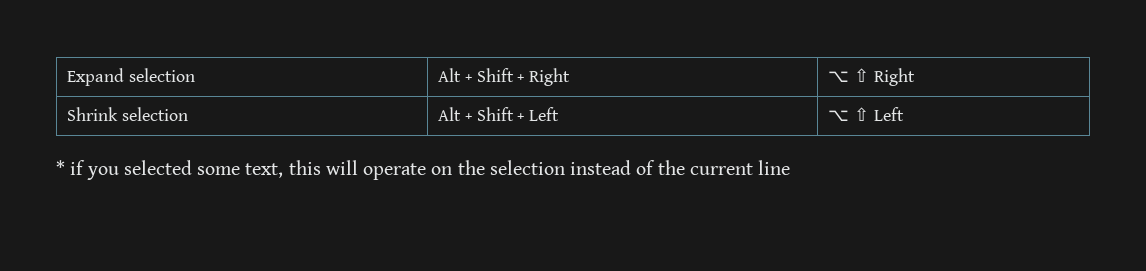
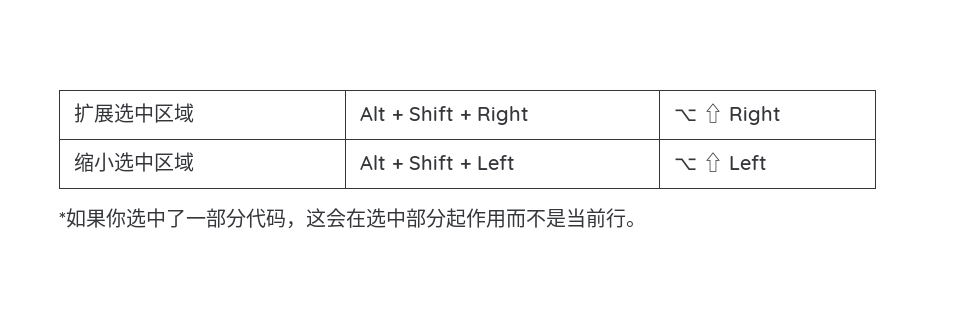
- Expand selection | Alt + Shift + Right | ⌥ ⇧ Right
+ 扩展选中区域 | Alt + Shift + Right | ⌥ ⇧ Right
- Shrink selection | Alt + Shift + Left | ⌥ ⇧ Left
+ 缩小选中区域 | Alt + Shift + Left | ⌥ ⇧ Left
- * if you selected some text, this will operate on the selection instead of the current line
+ *如果你选中了一部分代码，这会在选中部分起作用而不是当前行。

